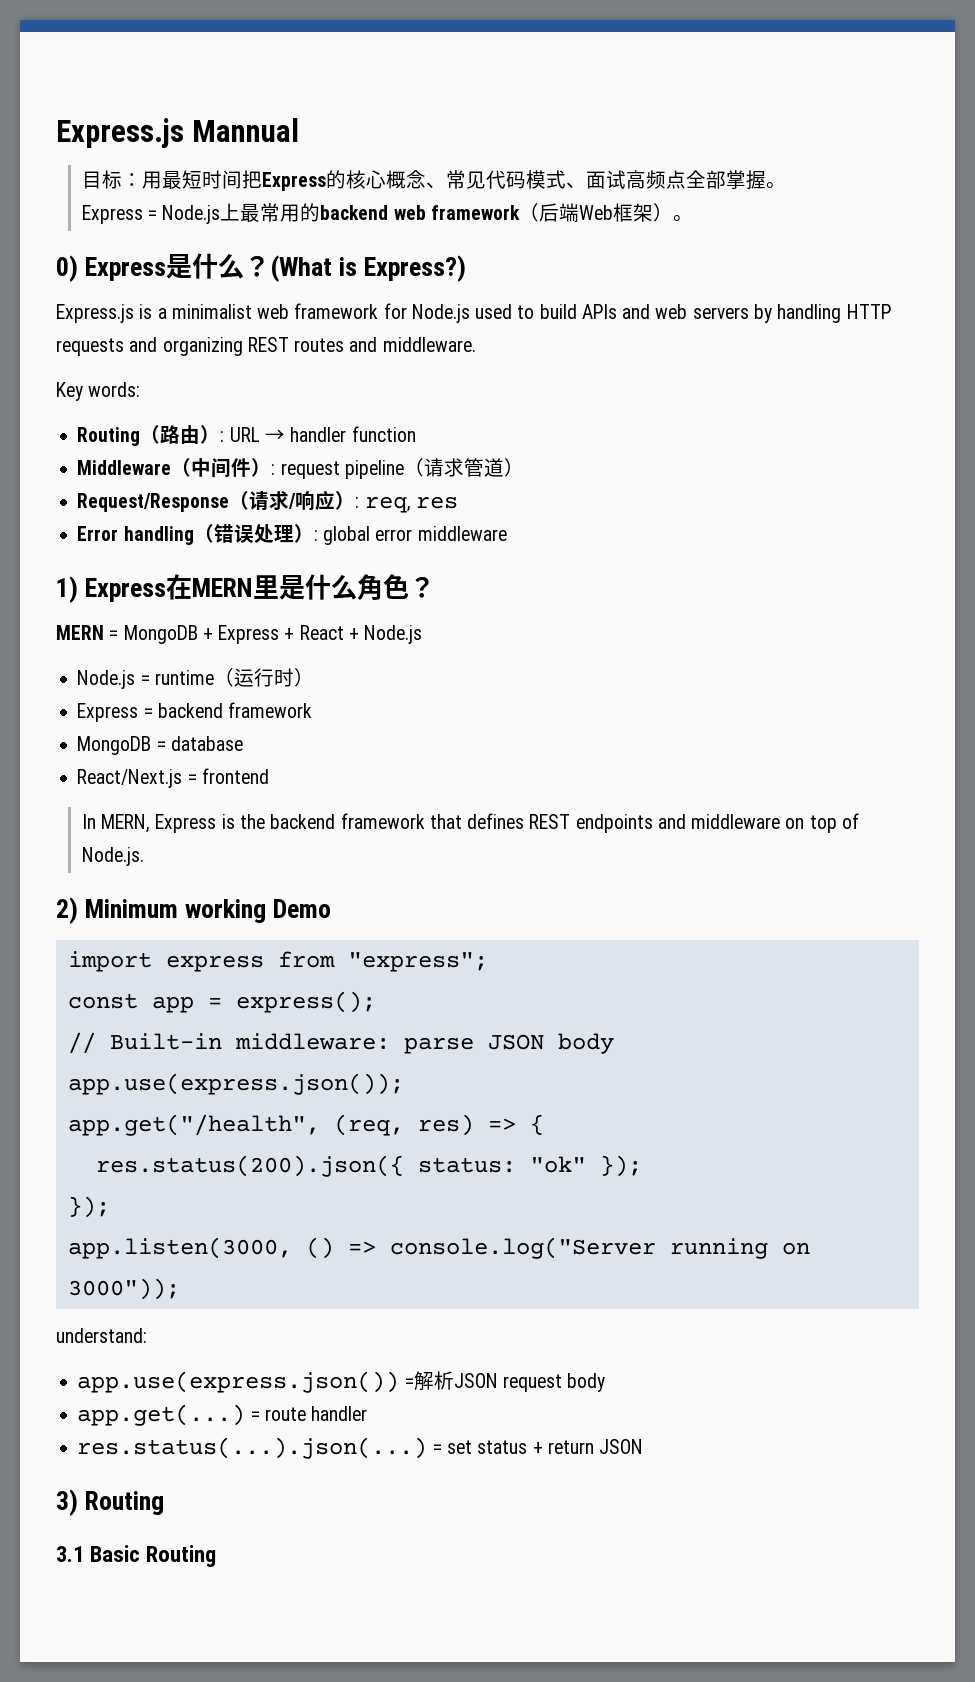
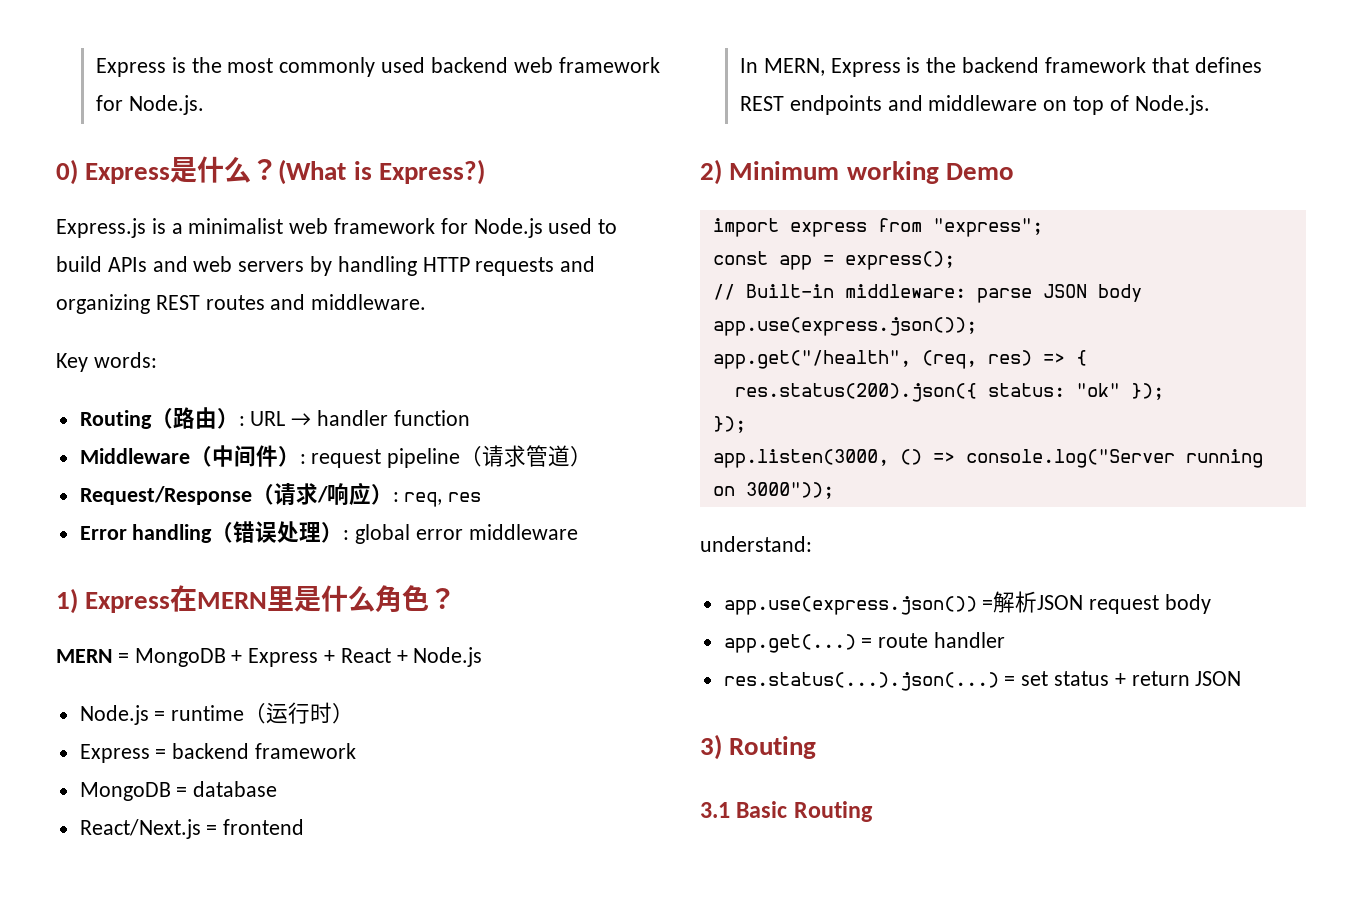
- Express.js Mannual
- 目标：用最短时间把Express的核心概念、常见代码模式、面试高频点全部掌握。
- Express = Node.js上最常用的backend web framework（后端Web框架）。
+ Express is the most commonly used backend web framework for Node.js.

